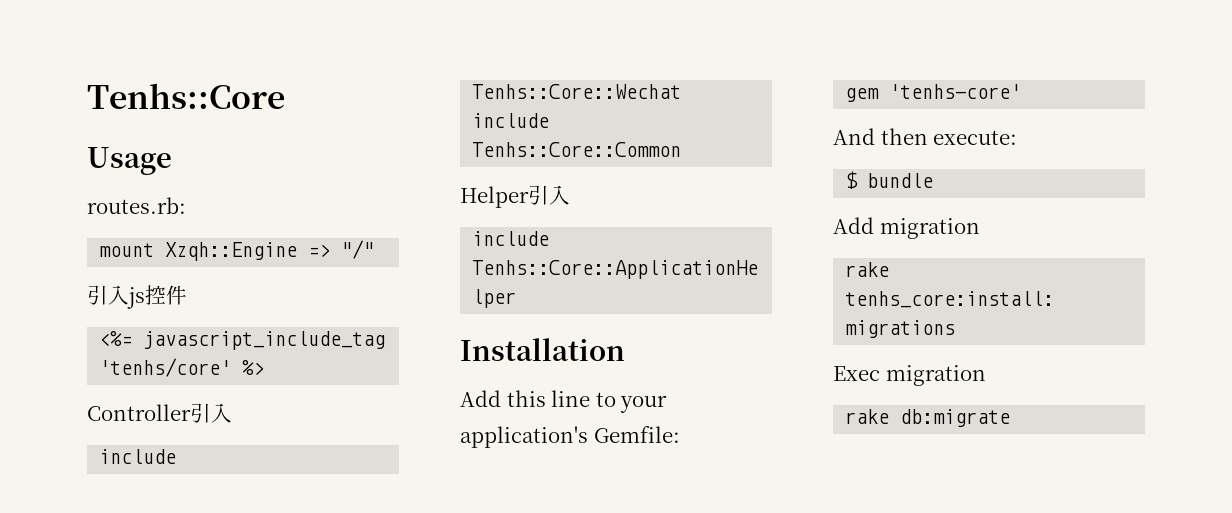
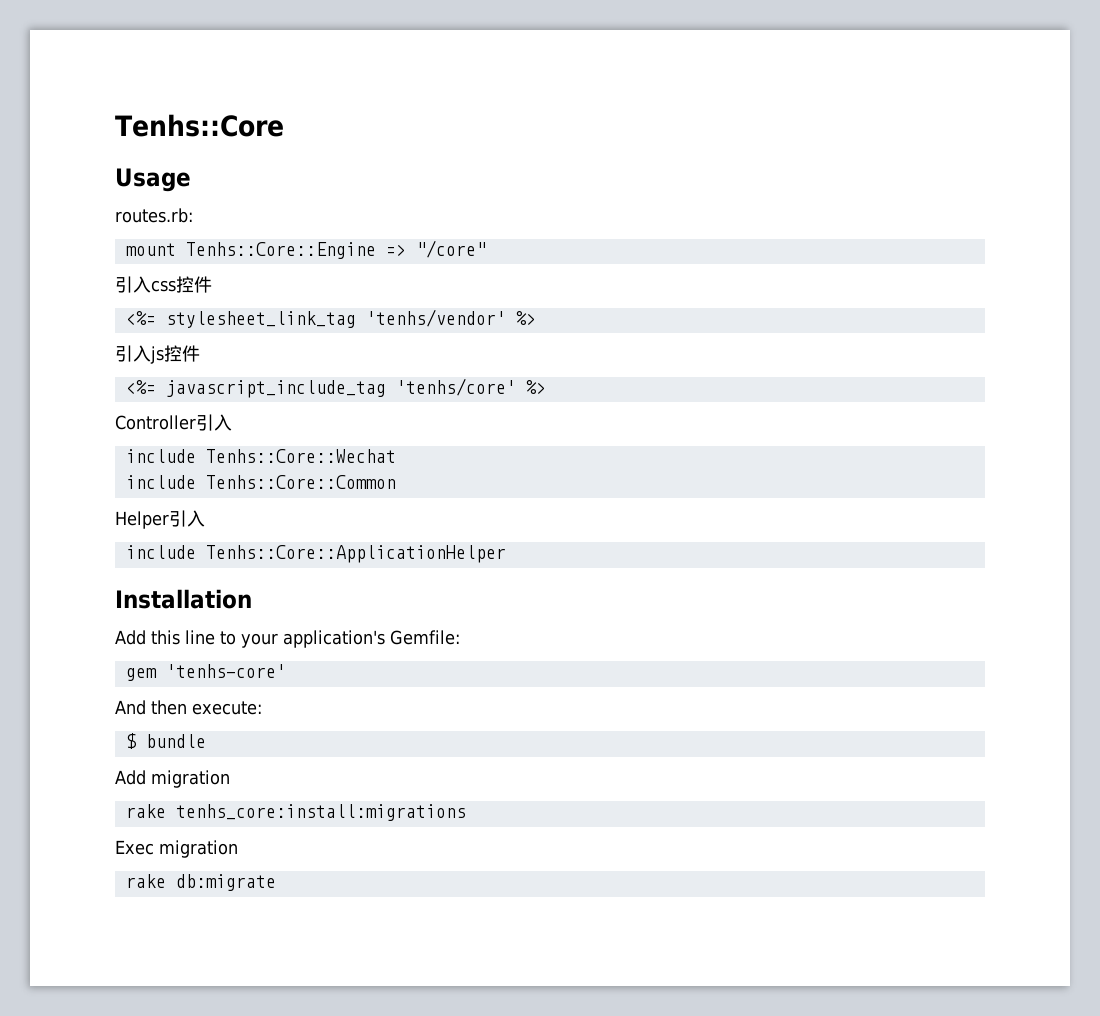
- mount Xzqh::Engine => "/"
+ mount Tenhs::Core::Engine => "/core"
+ 引入css控件
+ <%= stylesheet_link_tag 'tenhs/vendor' %>

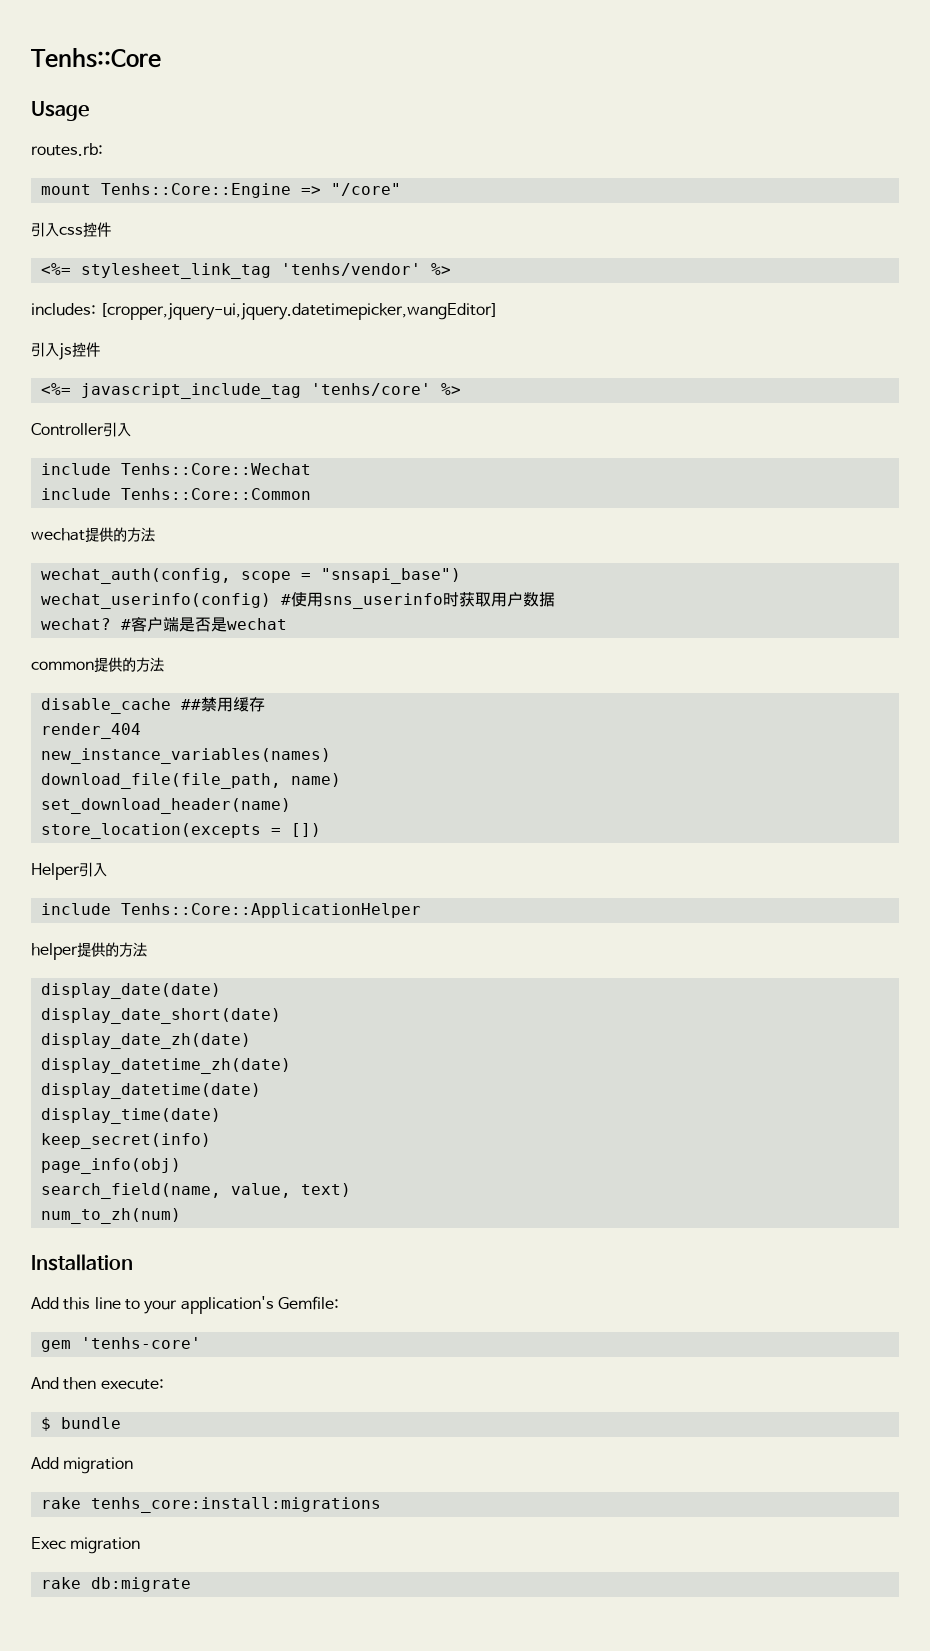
+ includes: [cropper,jquery-ui,jquery.datetimepicker,wangEditor]
+ wechat提供的方法
+ wechat_auth(config, scope = "snsapi_base")
+ wechat_userinfo(config) #使用sns_userinfo时获取用户数据
+ wechat? #客户端是否是wechat
+ common提供的方法
+ disable_cache ##禁用缓存
+ render_404
+ new_instance_variables(names)
+ download_file(file_path, name)
+ set_download_header(name)
+ store_location(excepts = [])
  Helper引入
  include Tenhs::Core::ApplicationHelper
+ helper提供的方法
+ display_date(date)
+ display_date_short(date)
+ display_date_zh(date)
+ display_datetime_zh(date)
+ display_datetime(date)
+ display_time(date)
+ keep_secret(info)
+ page_info(obj)
+ search_field(name, value, text)
+ num_to_zh(num)

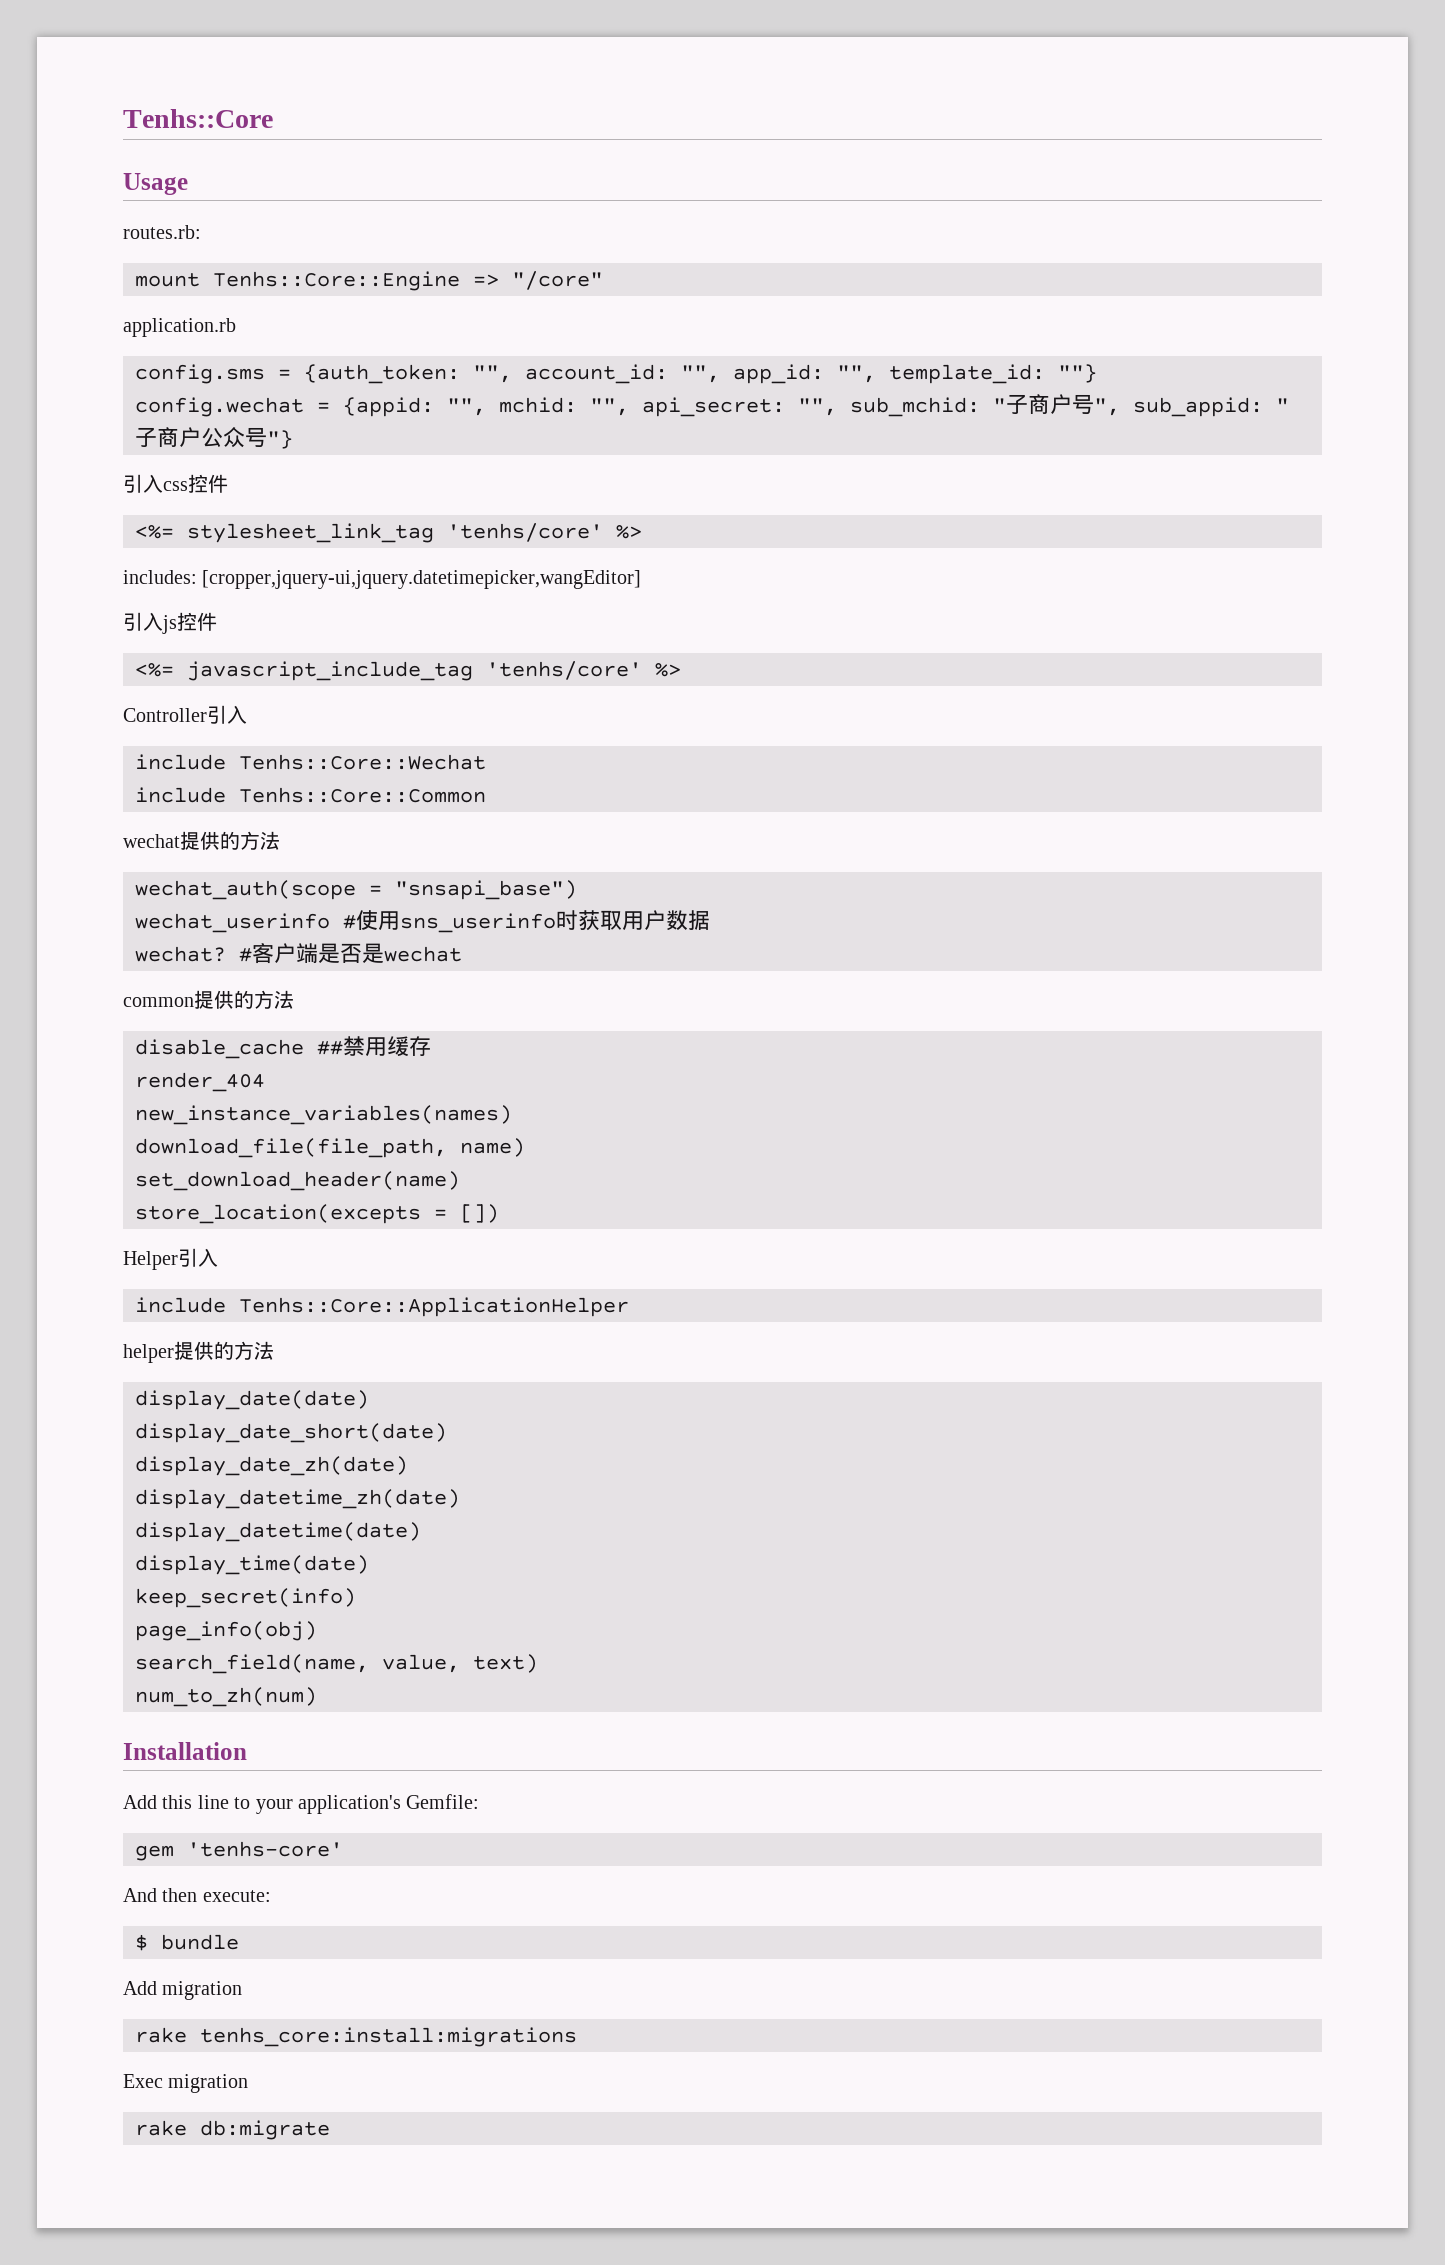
+ application.rb
+ config.sms = {auth_token: "", account_id: "", app_id: "", template_id: ""}
+ config.wechat = {appid: "", mchid: "", api_secret: "", sub_mchid: "子商户号", sub_appid: "子商户公众号"}
- <%= stylesheet_link_tag 'tenhs/vendor' %>
+ <%= stylesheet_link_tag 'tenhs/core' %>
- wechat_auth(config, scope = "snsapi_base")
+ wechat_auth(scope = "snsapi_base")
- wechat_userinfo(config) #使用sns_userinfo时获取用户数据
+ wechat_userinfo #使用sns_userinfo时获取用户数据

